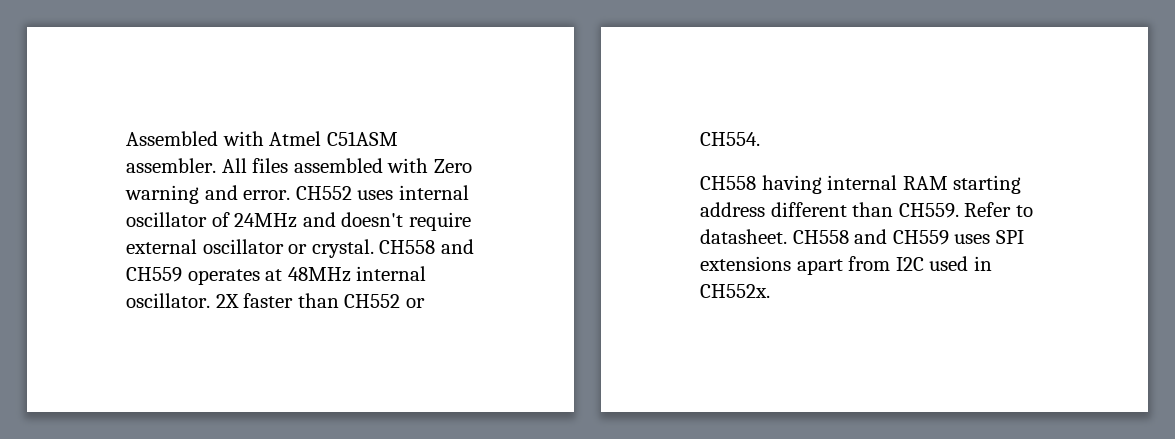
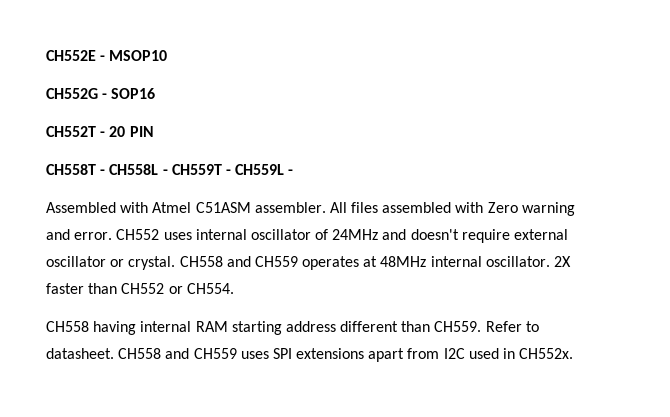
+ CH552E - MSOP10
+ CH552G - SOP16
+ CH552T - 20 PIN
+ CH558T - CH558L - CH559T - CH559L -

